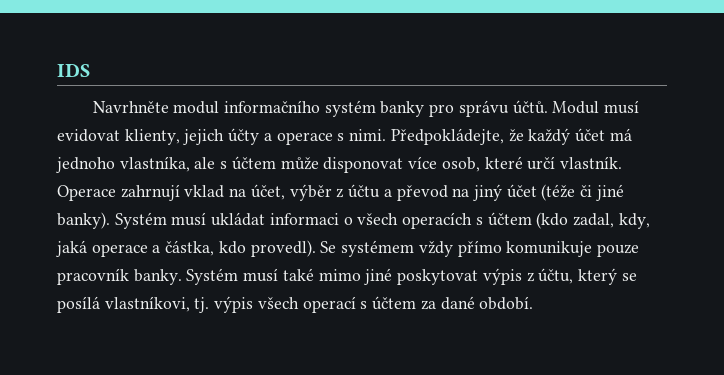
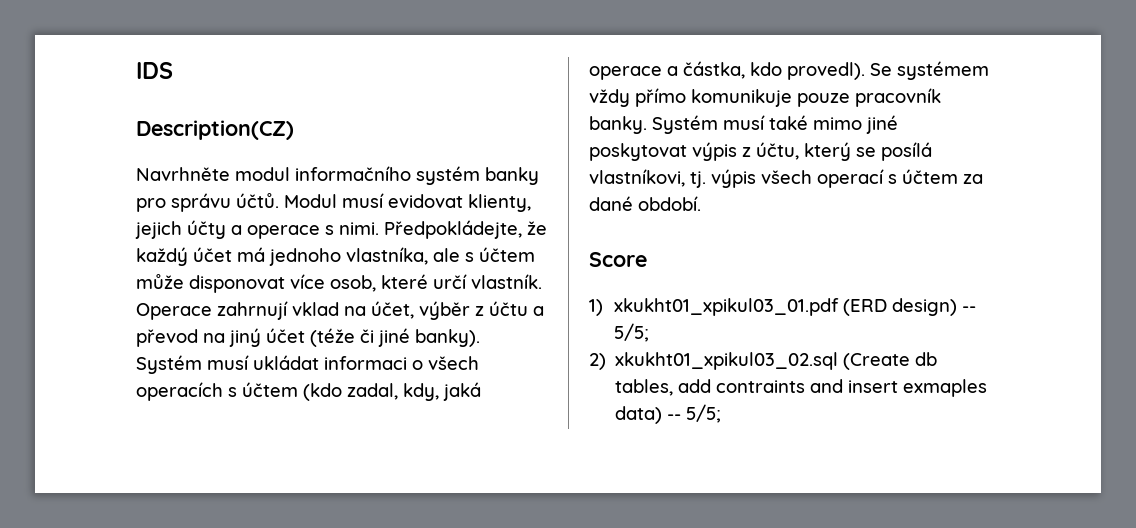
+ Description(CZ)
+ Score
+ 1) xkukht01_xpikul03_01.pdf (ERD design) -- 5/5;
+ 2) xkukht01_xpikul03_02.sql (Create db tables, add contraints and insert exmaples data) -- 5/5;

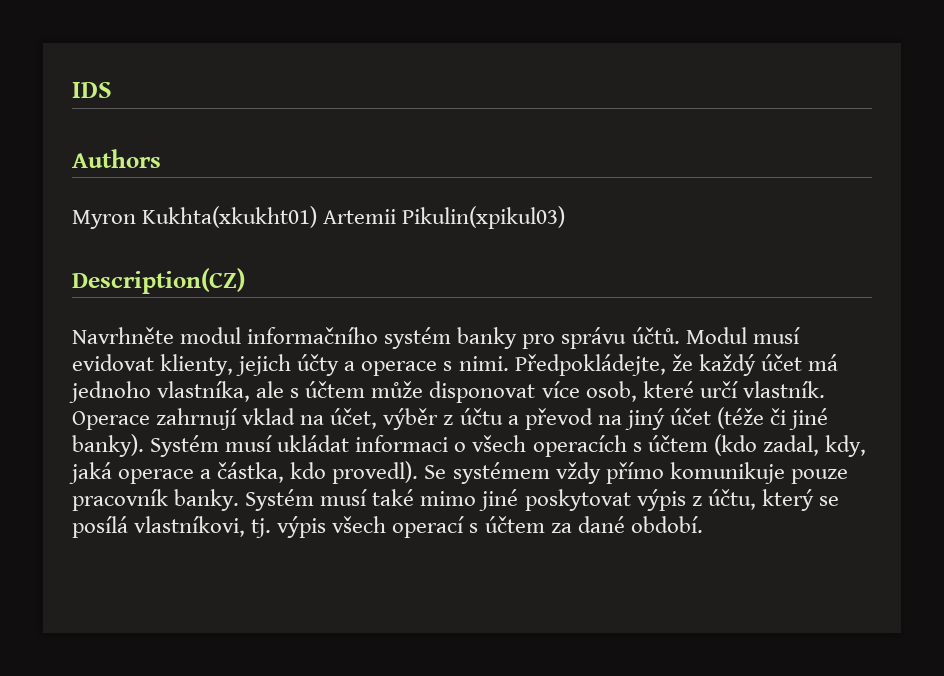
+ Authors
+ Myron Kukhta(xkukht01) Artemii Pikulin(xpikul03)
- Score
- 1) xkukht01_xpikul03_01.pdf (ERD design) -- 5/5;
- 2) xkukht01_xpikul03_02.sql (Create db tables, add contraints and insert exmaples data) -- 5/5;

